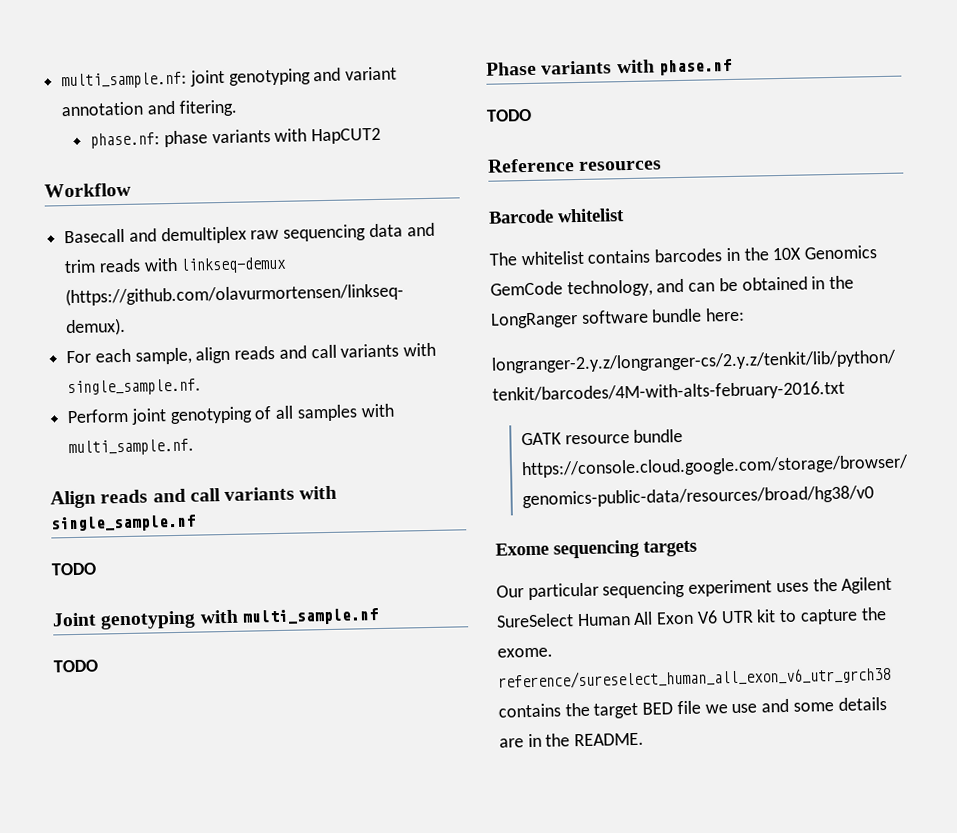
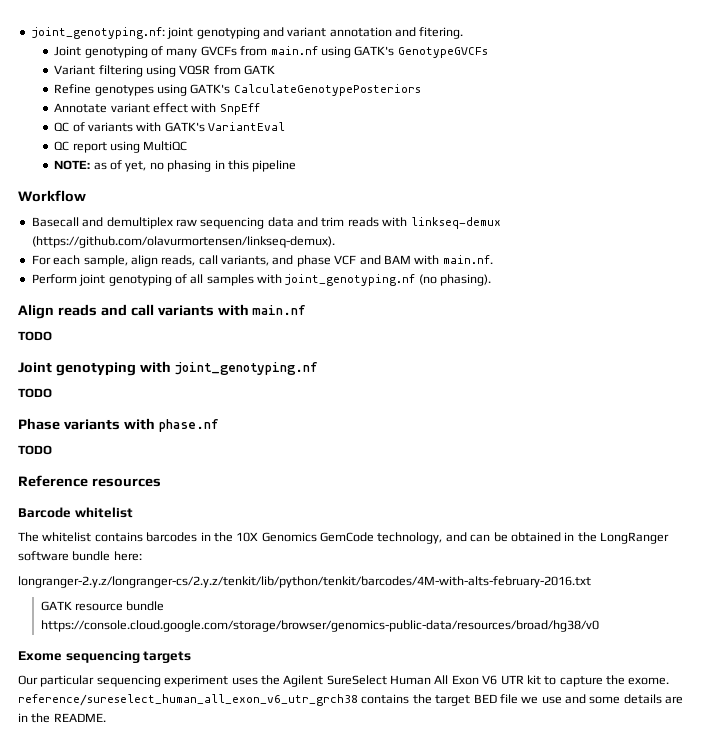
- multi_sample.nf: joint genotyping and variant annotation and fitering.
+ joint_genotyping.nf: joint genotyping and variant annotation and fitering.
- phase.nf: phase variants with HapCUT2
+ Joint genotyping of many GVCFs from main.nf using GATK's GenotypeGVCFs
+ Variant filtering using VQSR from GATK
+ Refine genotypes using GATK's CalculateGenotypePosteriors
+ Annotate variant effect with SnpEff
+ QC of variants with GATK's VariantEval
+ QC report using MultiQC
+ NOTE: as of yet, no phasing in this pipeline
- For each sample, align reads and call variants with single_sample.nf.
+ For each sample, align reads, call variants, and phase VCF and BAM with main.nf.
- Perform joint genotyping of all samples with multi_sample.nf.
+ Perform joint genotyping of all samples with joint_genotyping.nf (no phasing).
- Align reads and call variants with single_sample.nf
+ Align reads and call variants with main.nf
- Joint genotyping with multi_sample.nf
+ Joint genotyping with joint_genotyping.nf

